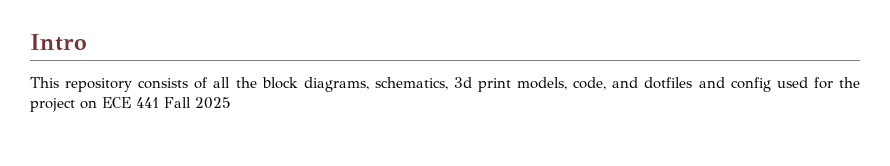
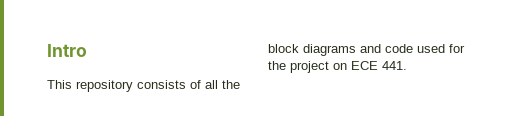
- This repository consists of all the block diagrams, schematics, 3d print models, code, and dotfiles and config used for the project on ECE 441 Fall 2025
+ This repository consists of all the block diagrams and code used for the project on ECE 441.

